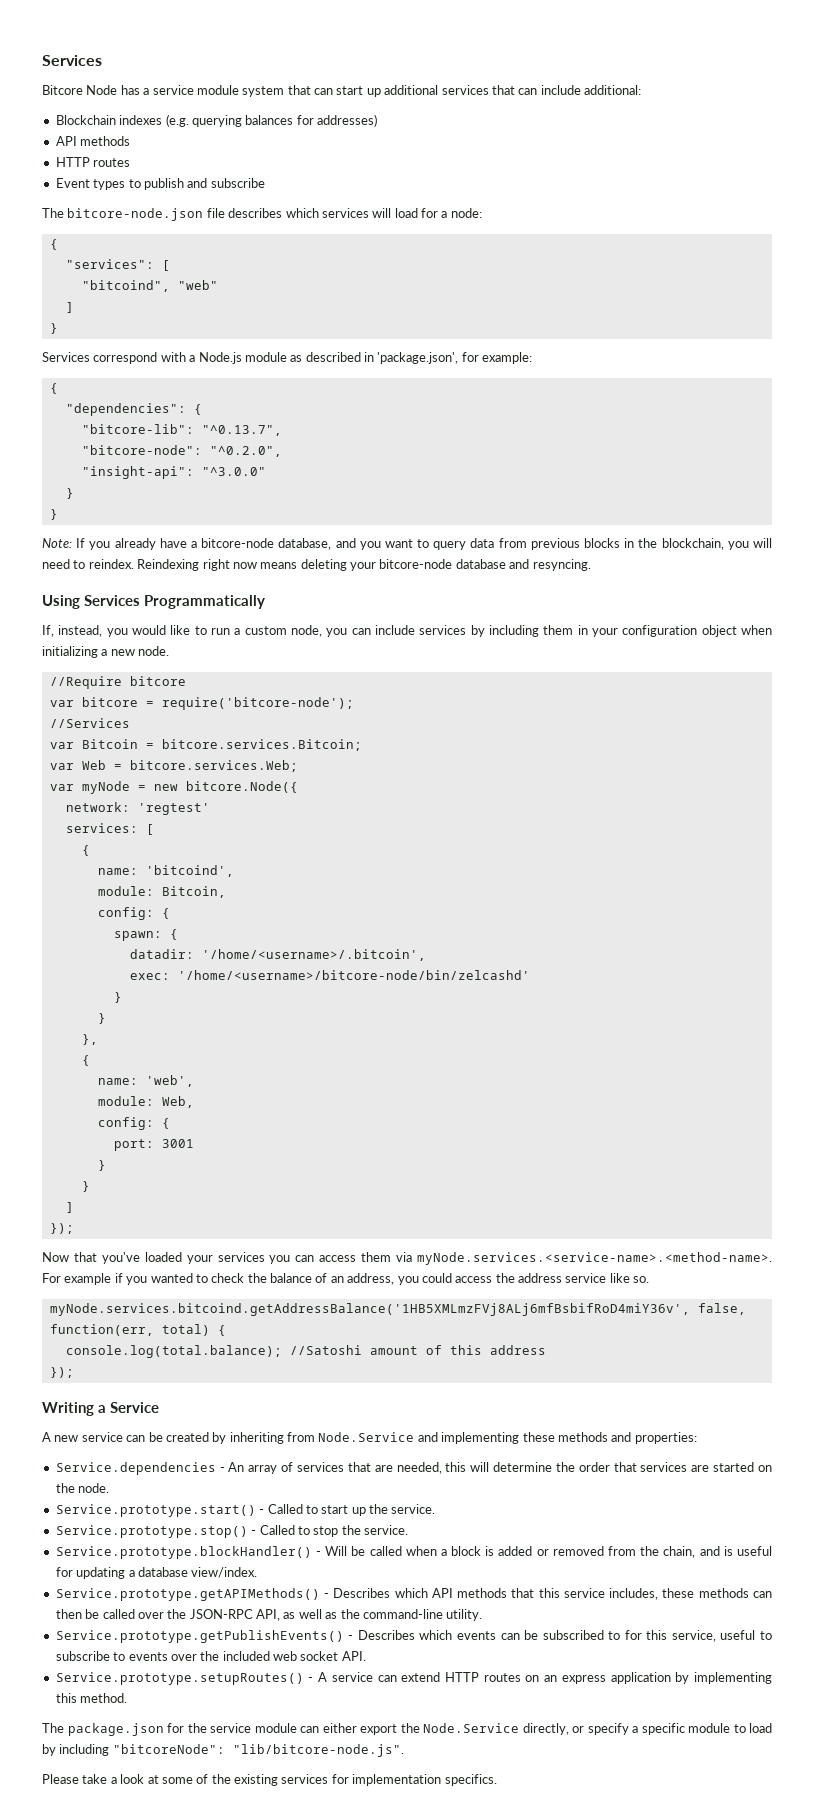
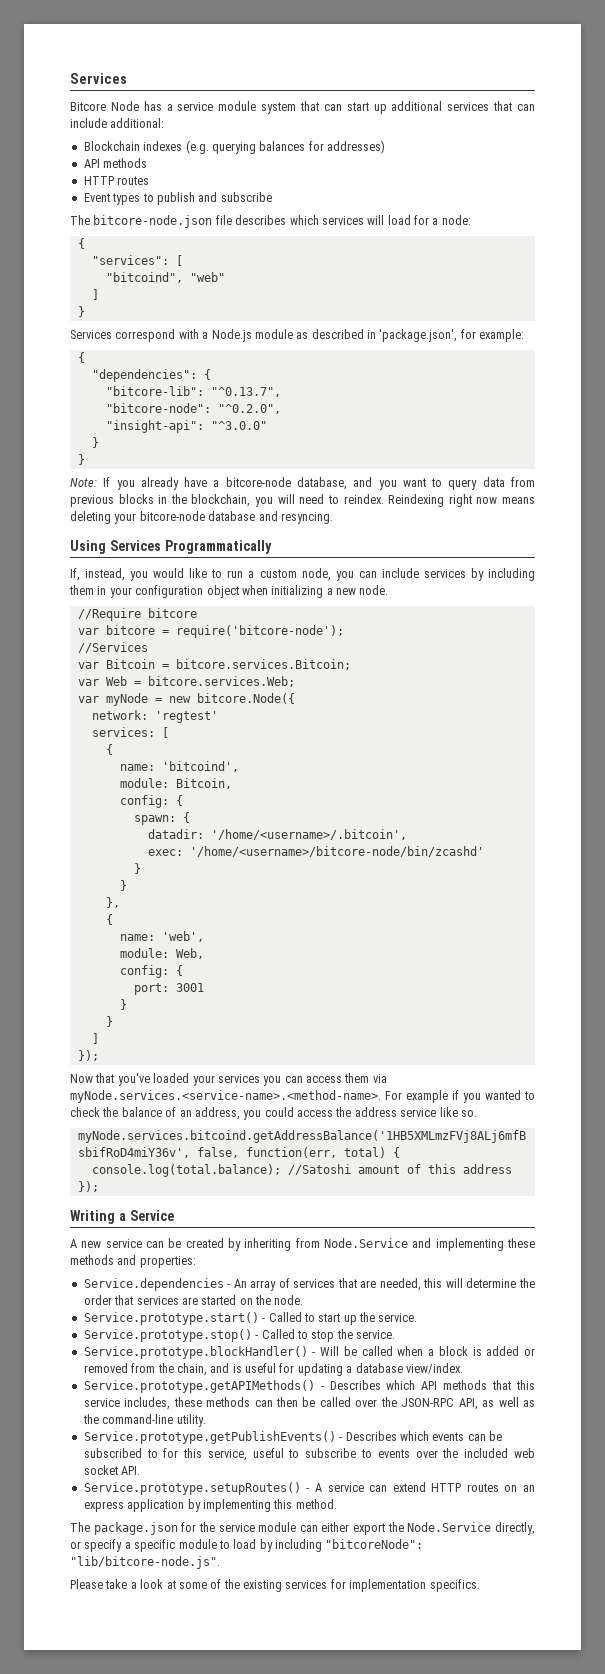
- exec: '/home/<username>/bitcore-node/bin/zelcashd'
+ exec: '/home/<username>/bitcore-node/bin/zcashd'

